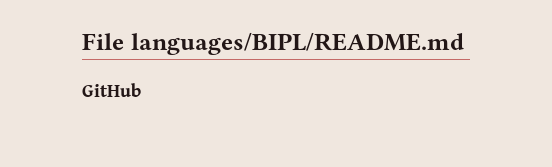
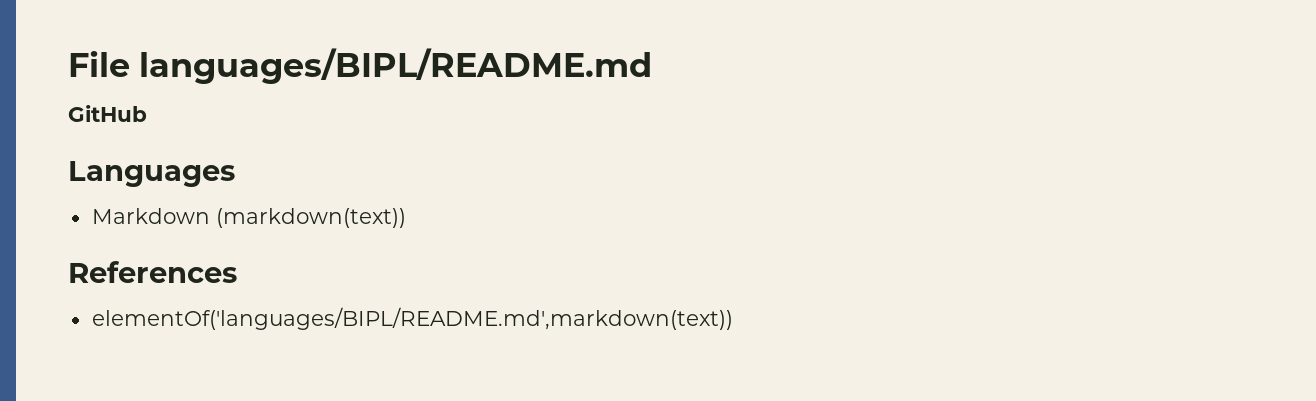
+ Languages
+ Markdown (markdown(text))
+ References
+ elementOf('languages/BIPL/README.md',markdown(text))

